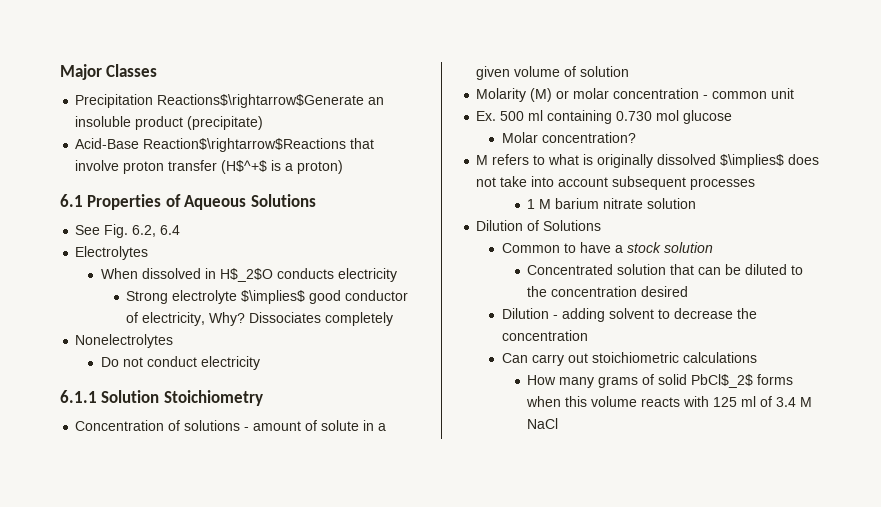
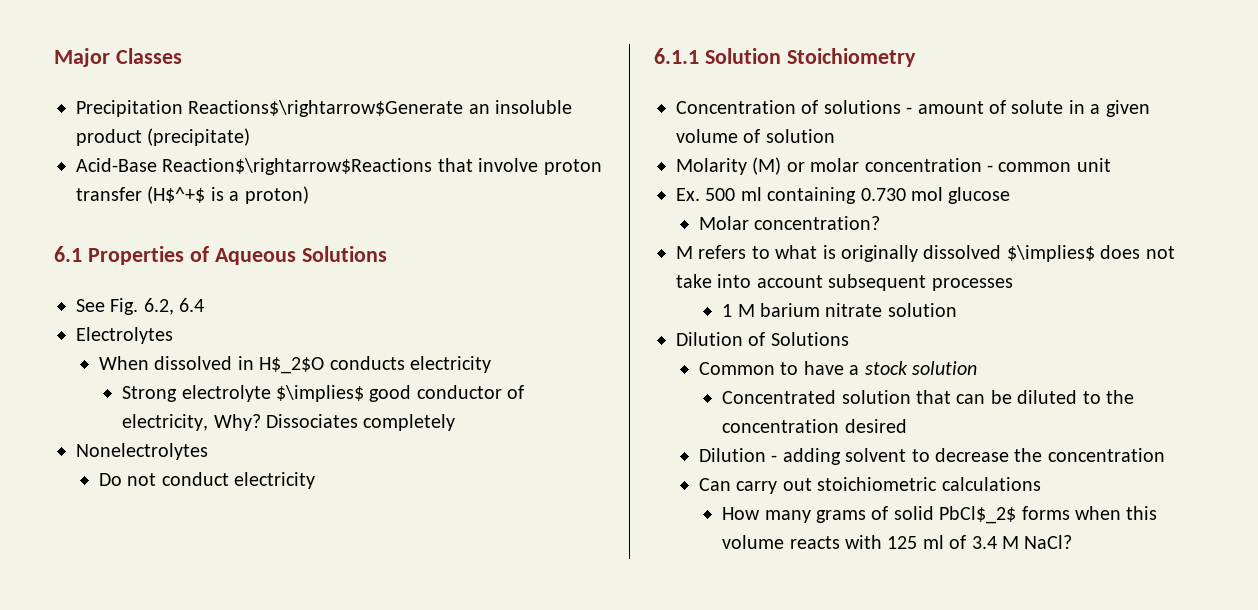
- How many grams of solid PbCl$_2$ forms when this volume reacts with 125 ml of 3.4 M NaCl
+ How many grams of solid PbCl$_2$ forms when this volume reacts with 125 ml of 3.4 M NaCl?

